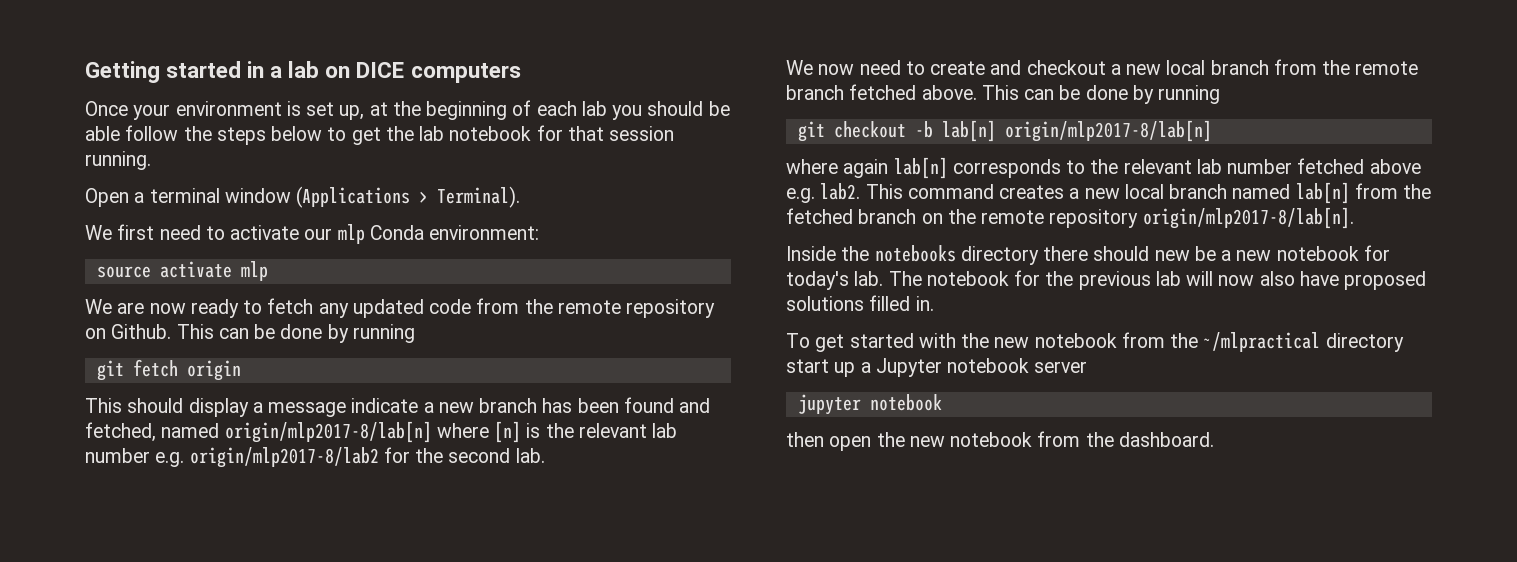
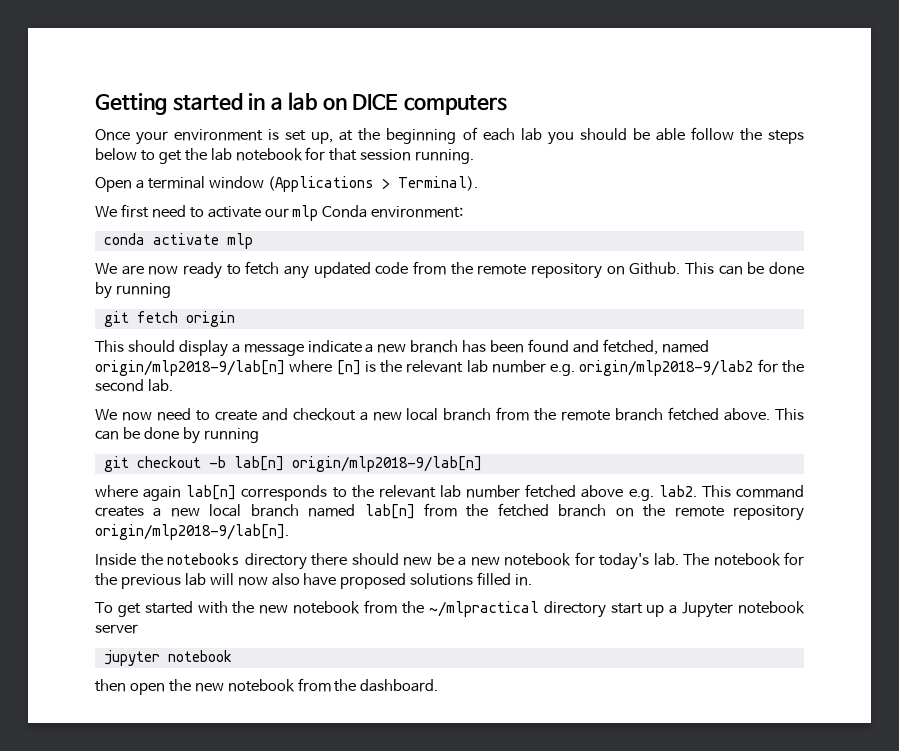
- source activate mlp
+ conda activate mlp
- This should display a message indicate a new branch has been found and fetched, named origin/mlp2017-8/lab[n] where [n] is the relevant lab number e.g. origin/mlp2017-8/lab2 for the second lab.
+ This should display a message indicate a new branch has been found and fetched, named origin/mlp2018-9/lab[n] where [n] is the relevant lab number e.g. origin/mlp2018-9/lab2 for the second lab.
- git checkout -b lab[n] origin/mlp2017-8/lab[n]
+ git checkout -b lab[n] origin/mlp2018-9/lab[n]
- This command creates a new local branch named lab[n] from the fetched branch on the remote repository origin/mlp2017-8/lab[n].
+ This command creates a new local branch named lab[n] from the fetched branch on the remote repository origin/mlp2018-9/lab[n].

